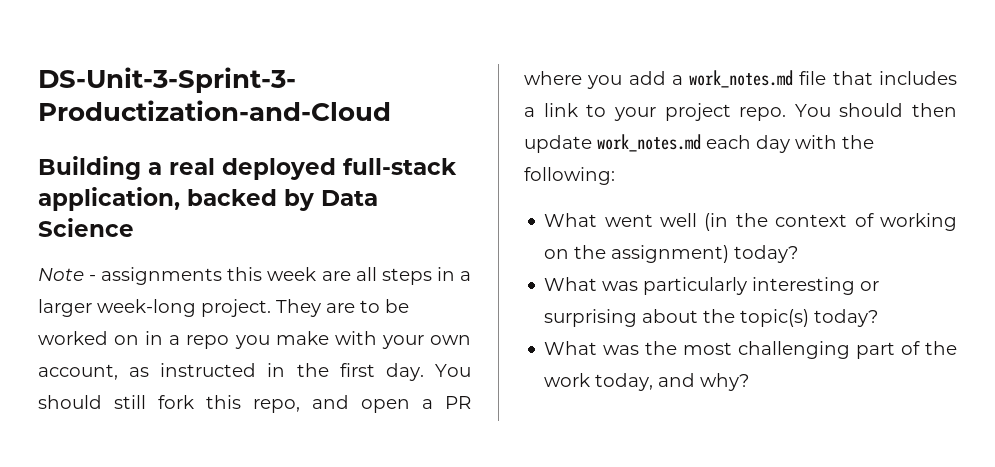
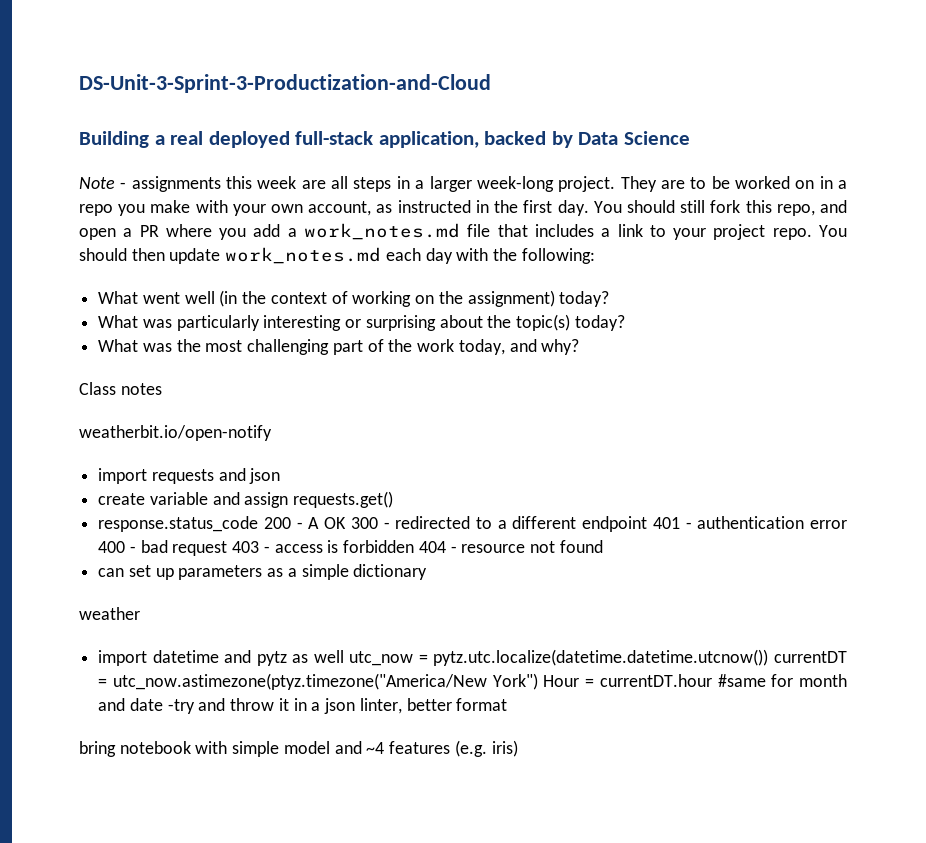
+ Class notes
+ weatherbit.io/open-notify
+ import requests and json
+ create variable and assign requests.get()
+ response.status_code 200 - A OK 300 - redirected to a different endpoint 401 - authentication error 400 - bad request 403 - access is forbidden 404 - resource not found
+ can set up parameters as a simple dictionary
+ weather
+ import datetime and pytz as well utc_now = pytz.utc.localize(datetime.datetime.utcnow()) currentDT = utc_now.astimezone(ptyz.timezone("America/New York") Hour = currentDT.hour #same for month and date -try and throw it in a json linter, better format
+ bring notebook with simple model and ~4 features (e.g. iris)

